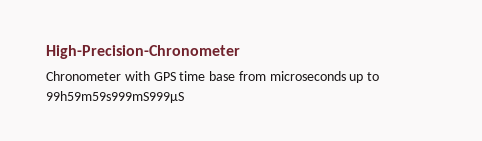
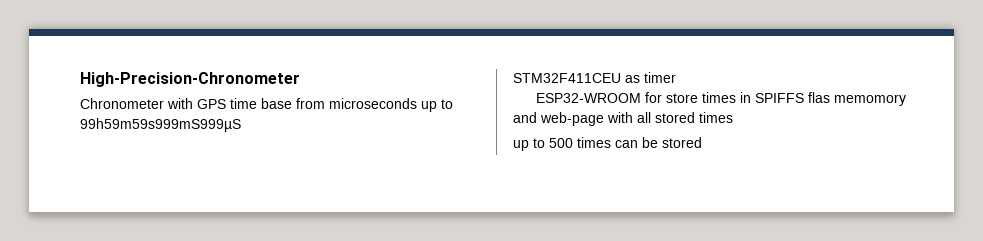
+ STM32F411CEU as timer
+ ESP32-WROOM for store times in SPIFFS flas memomory and web-page with all stored times
+ up to 500 times can be stored

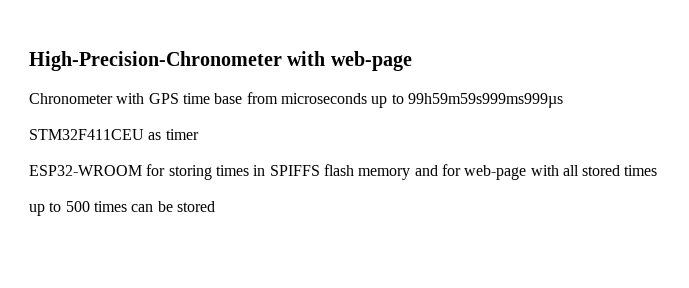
- High-Precision-Chronometer
+ High-Precision-Chronometer with web-page
- Chronometer with GPS time base from microseconds up to 99h59m59s999mS999µS
+ Chronometer with GPS time base from microseconds up to 99h59m59s999ms999µs
- ESP32-WROOM for store times in SPIFFS flas memomory and web-page with all stored times
+ ESP32-WROOM for storing times in SPIFFS flash memory and for web-page with all stored times

